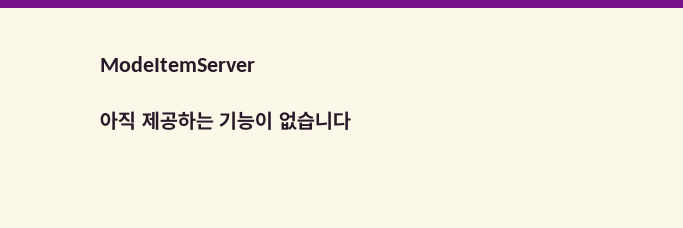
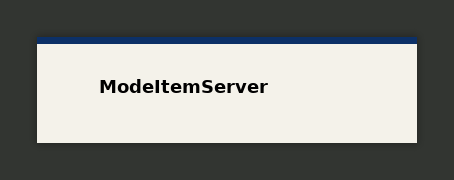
- 아직 제공하는 기능이 없습니다

